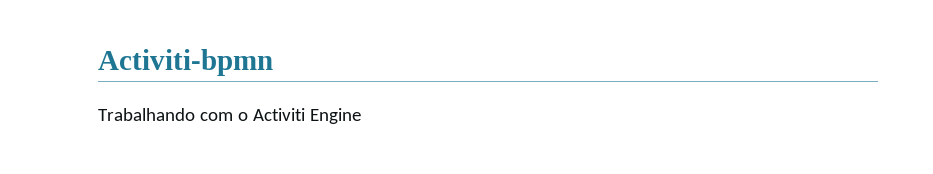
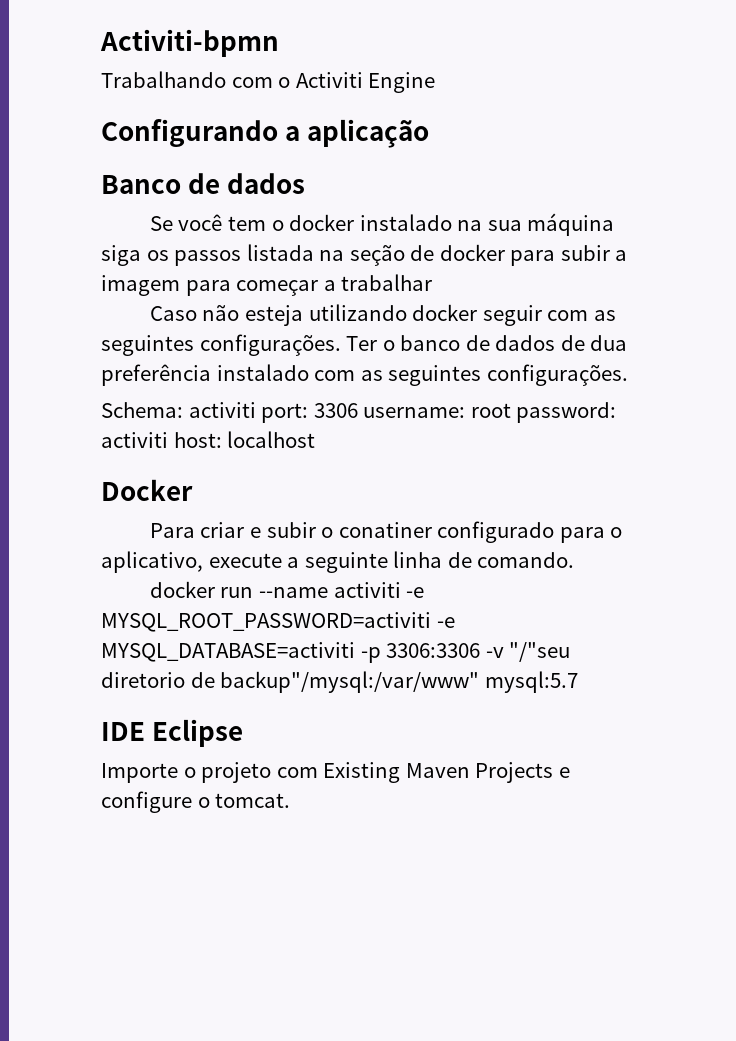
+ Configurando a aplicação
+ Banco de dados
+ Se você tem o docker instalado na sua máquina siga os passos listada na seção de docker para subir a imagem para começar a trabalhar
+ Caso não esteja utilizando docker seguir com as seguintes configurações. Ter o banco de dados de dua preferência instalado com as seguintes configurações.
+ Schema: activiti port: 3306 username: root password: activiti host: localhost
+ Docker
+ Para criar e subir o conatiner configurado para o aplicativo, execute a seguinte linha de comando.
+ docker run --name activiti -e MYSQL_ROOT_PASSWORD=activiti -e MYSQL_DATABASE=activiti -p 3306:3306 -v "/"seu diretorio de backup"/mysql:/var/www" mysql:5.7
+ IDE Eclipse
+ Importe o projeto com Existing Maven Projects e configure o tomcat.

